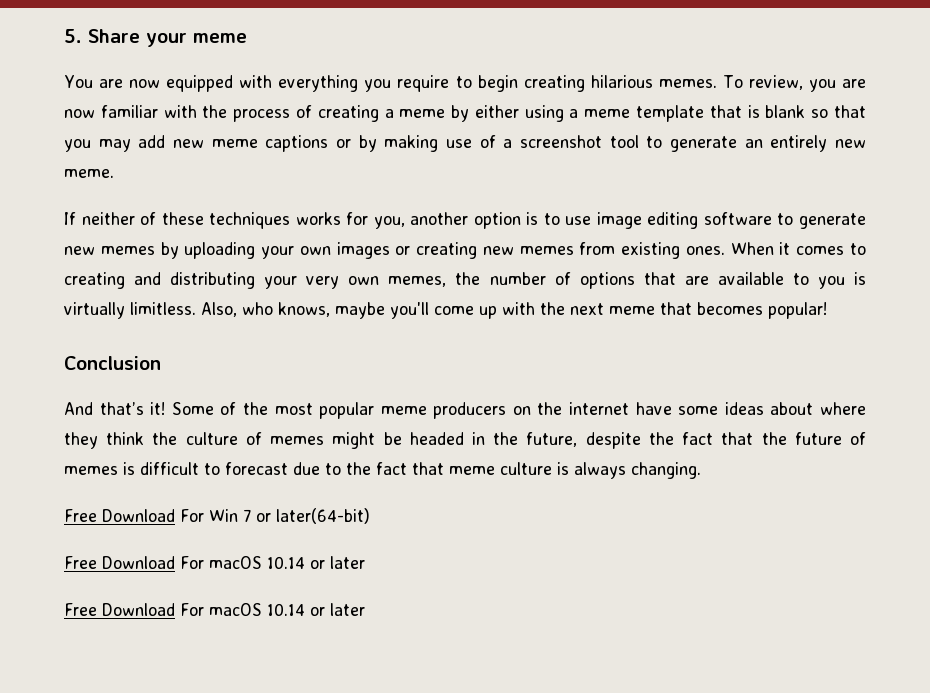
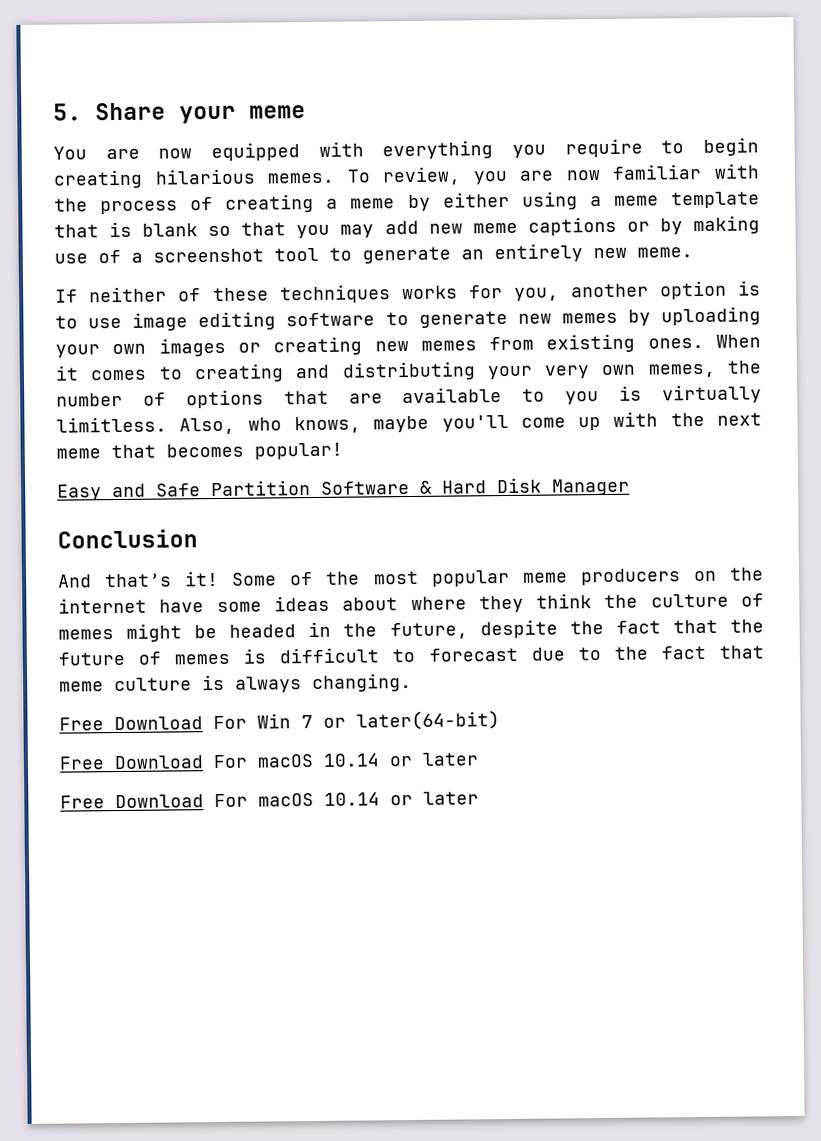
+ Easy and Safe Partition Software & Hard Disk Manager

